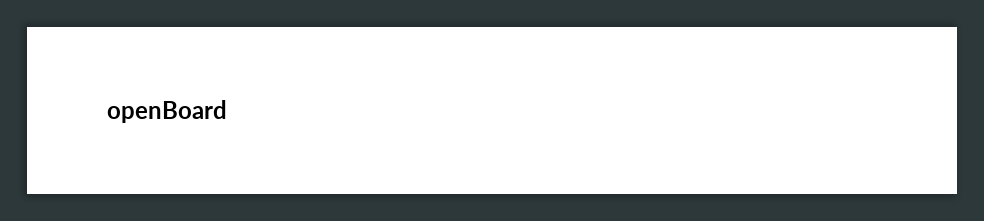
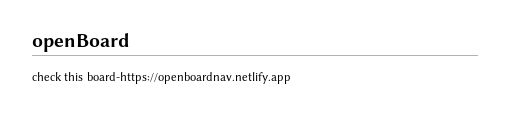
+ check this board-https://openboardnav.netlify.app

